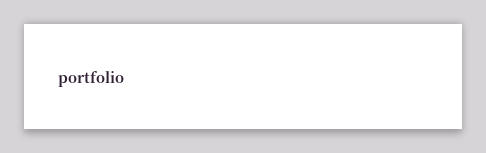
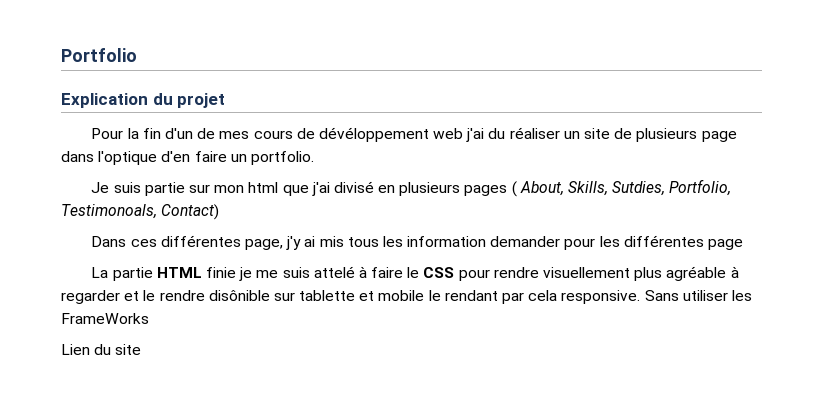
- portfolio
+ Portfolio
+ Explication du projet
+ Pour la fin d'un de mes cours de dévéloppement web j'ai du réaliser un site de plusieurs page dans l'optique d'en faire un portfolio.
+ Je suis partie sur mon html que j'ai divisé en plusieurs pages ( About, Skills, Sutdies, Portfolio, Testimonoals, Contact)
+ Dans ces différentes page, j'y ai mis tous les information demander pour les différentes page
+ La partie HTML finie je me suis attelé à faire le CSS pour rendre visuellement plus agréable à regarder et le rendre disônible sur tablette et mobile le rendant par cela responsive. Sans utiliser les FrameWorks
+ Lien du site

